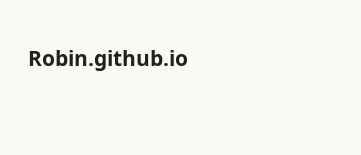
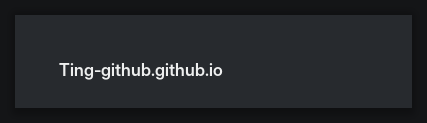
- Robin.github.io
+ Ting-github.github.io

